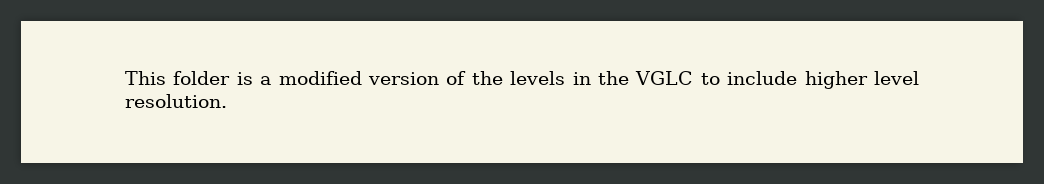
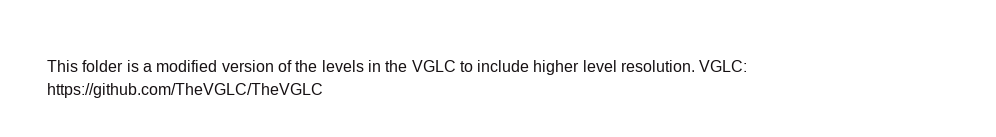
+ VGLC: https://github.com/TheVGLC/TheVGLC

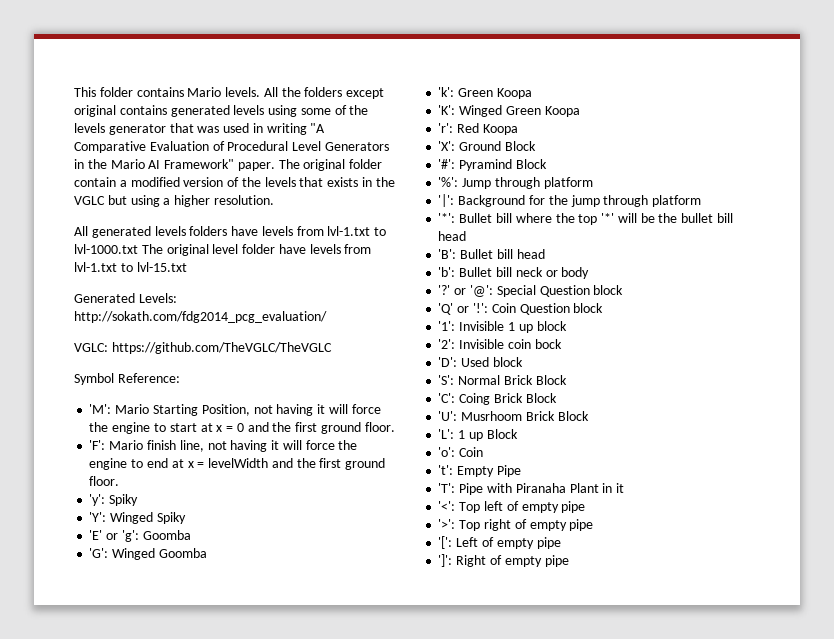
- This folder is a modified version of the levels in the VGLC to include higher level resolution. VGLC: https://github.com/TheVGLC/TheVGLC
+ This folder contains Mario levels. All the folders except original contains generated levels using some of the levels generator that was used in writing "A Comparative Evaluation of Procedural Level Generators in the Mario AI Framework" paper. The original folder contain a modified version of the levels that exists in the VGLC but using a higher resolution.
+ All generated levels folders have levels from lvl-1.txt to lvl-1000.txt The original level folder have levels from lvl-1.txt to lvl-15.txt
+ Generated Levels: http://sokath.com/fdg2014_pcg_evaluation/
+ VGLC: https://github.com/TheVGLC/TheVGLC
+ Symbol Reference:
+ 'M': Mario Starting Position, not having it will force the engine to start at x = 0 and the first ground floor.
+ 'F': Mario finish line, not having it will force the engine to end at x = levelWidth and the first ground floor.
+ 'y': Spiky
+ 'Y': Winged Spiky
+ 'E' or 'g': Goomba
+ 'G': Winged Goomba
+ 'k': Green Koopa
+ 'K': Winged Green Koopa
+ 'r': Red Koopa
+ 'X': Ground Block
+ '#': Pyramind Block
+ '%': Jump through platform
+ '|': Background for the jump through platform
+ '*': Bullet bill where the top '*' will be the bullet bill head
+ 'B': Bullet bill head
+ 'b': Bullet bill neck or body
+ '?' or '@': Special Question block
+ 'Q' or '!': Coin Question block
+ '1': Invisible 1 up block
+ '2': Invisible coin bock
+ 'D': Used block
+ 'S': Normal Brick Block
+ 'C': Coing Brick Block
+ 'U': Musrhoom Brick Block
+ 'L': 1 up Block
+ 'o': Coin
+ 't': Empty Pipe
+ 'T': Pipe with Piranaha Plant in it
+ '<': Top left of empty pipe
+ '>': Top right of empty pipe
+ '[': Left of empty pipe
+ ']': Right of empty pipe

